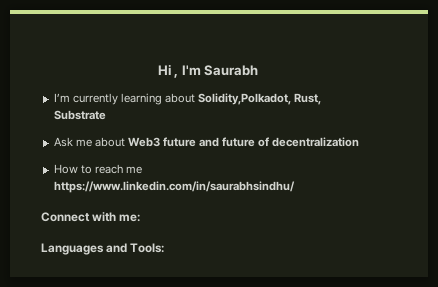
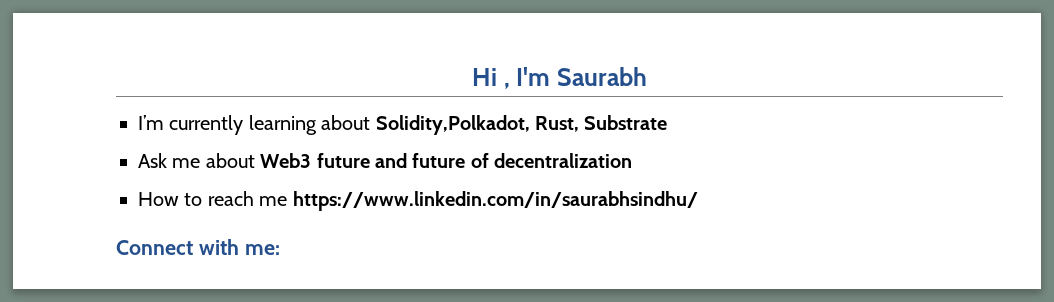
- Languages and Tools:

